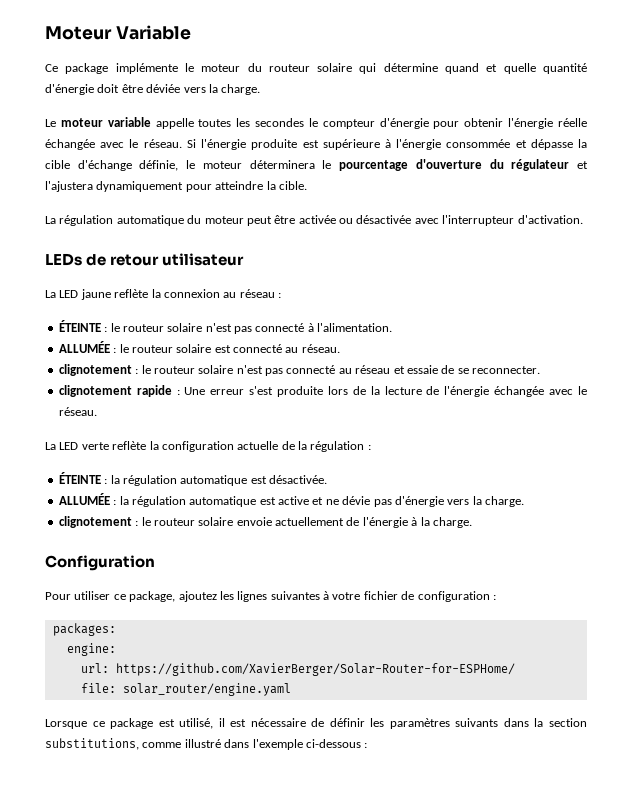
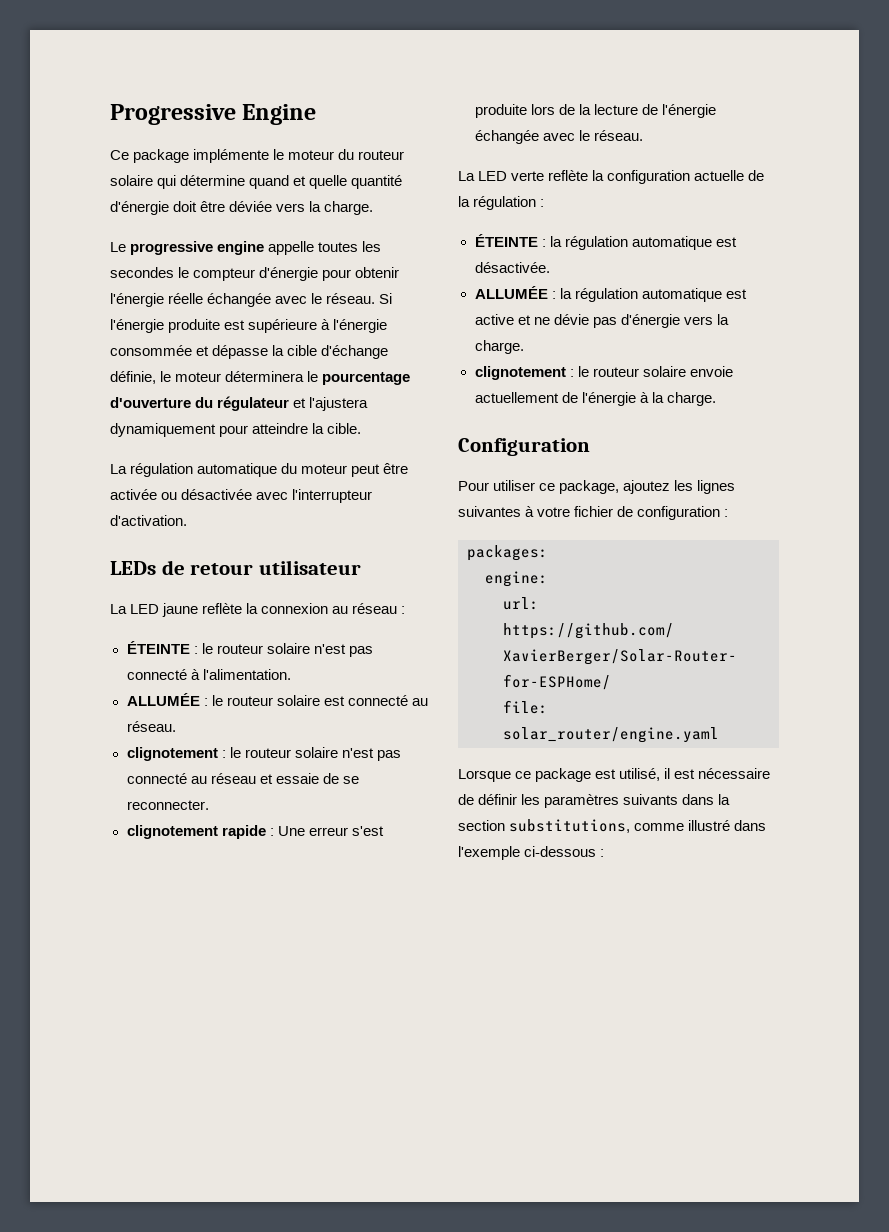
- Moteur Variable
+ Progressive Engine
- Le moteur variable appelle toutes les secondes le compteur d'énergie pour obtenir l'énergie réelle échangée avec le réseau.
+ Le progressive engine appelle toutes les secondes le compteur d'énergie pour obtenir l'énergie réelle échangée avec le réseau.

